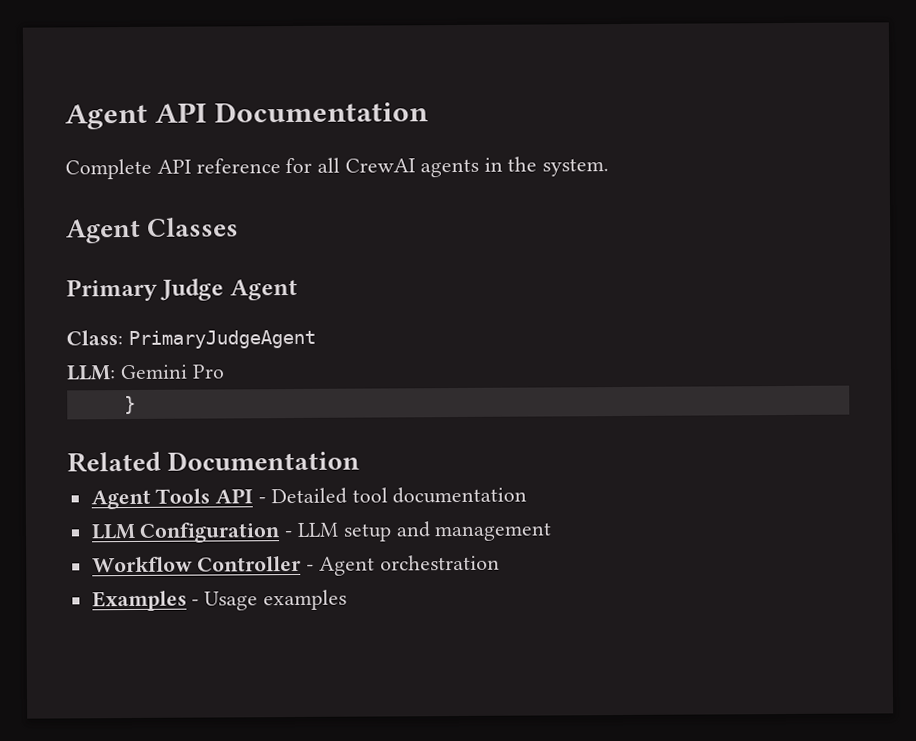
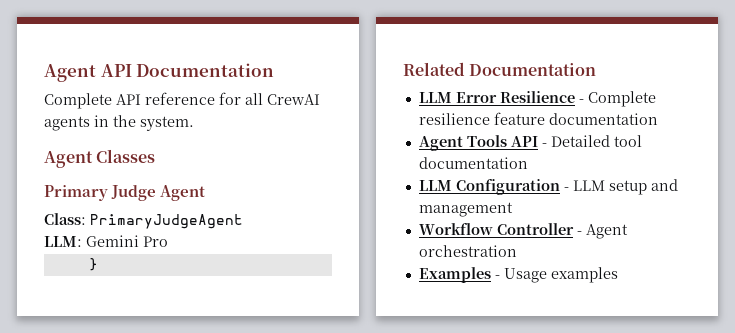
+ LLM Error Resilience - Complete resilience feature documentation

